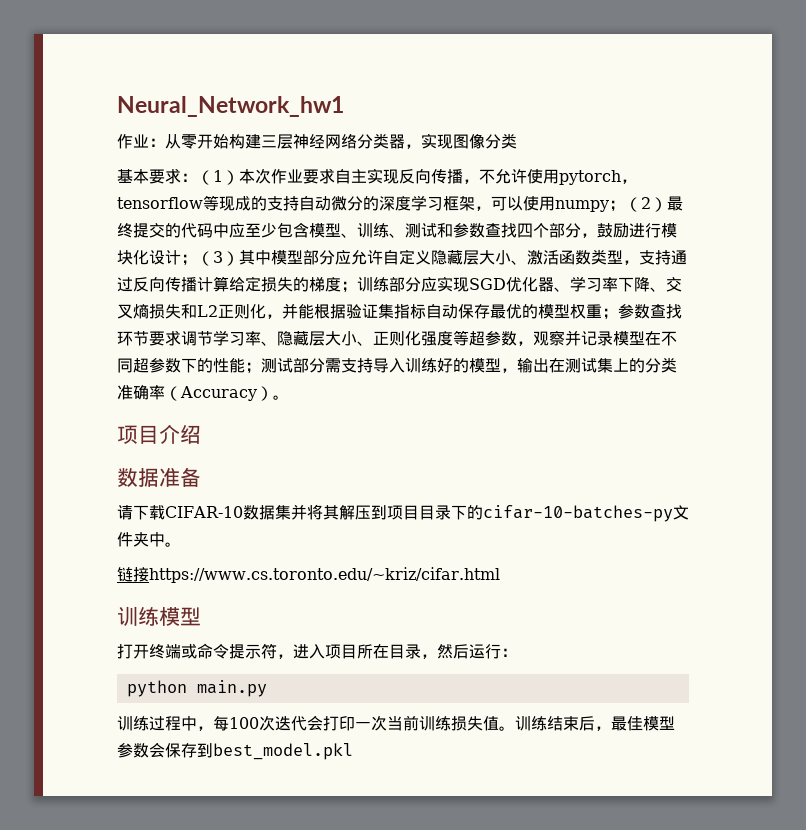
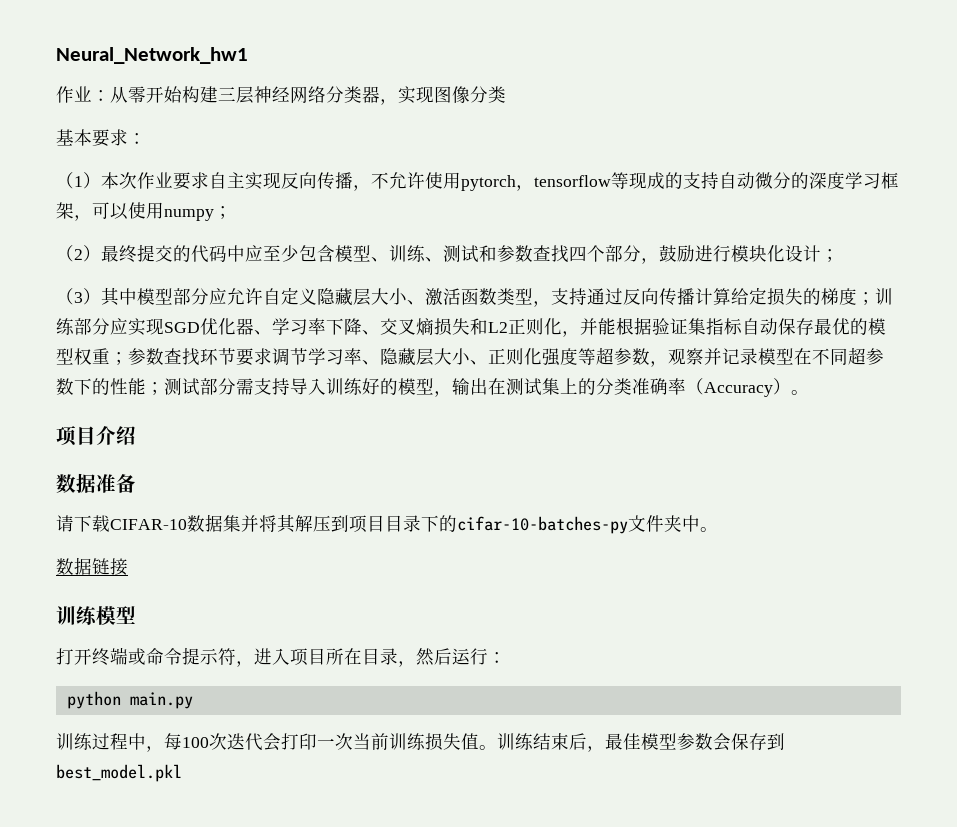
- 基本要求：（1）本次作业要求自主实现反向传播，不允许使用pytorch，tensorflow等现成的支持自动微分的深度学习框架，可以使用numpy；（2）最终提交的代码中应至少包含模型、训练、测试和参数查找四个部分，鼓励进行模块化设计；（3）其中模型部分应允许自定义隐藏层大小、激活函数类型，支持通过反向传播计算给定损失的梯度；
+ 基本要求：
+ （1）本次作业要求自主实现反向传播，不允许使用pytorch，tensorflow等现成的支持自动微分的深度学习框架，可以使用numpy；
+ （2）最终提交的代码中应至少包含模型、训练、测试和参数查找四个部分，鼓励进行模块化设计；
+ （3）其中模型部分应允许自定义隐藏层大小、激活函数类型，支持通过反向传播计算给定损失的梯度；
- 链接https://www.cs.toronto.edu/~kriz/cifar.html
+ 数据链接

